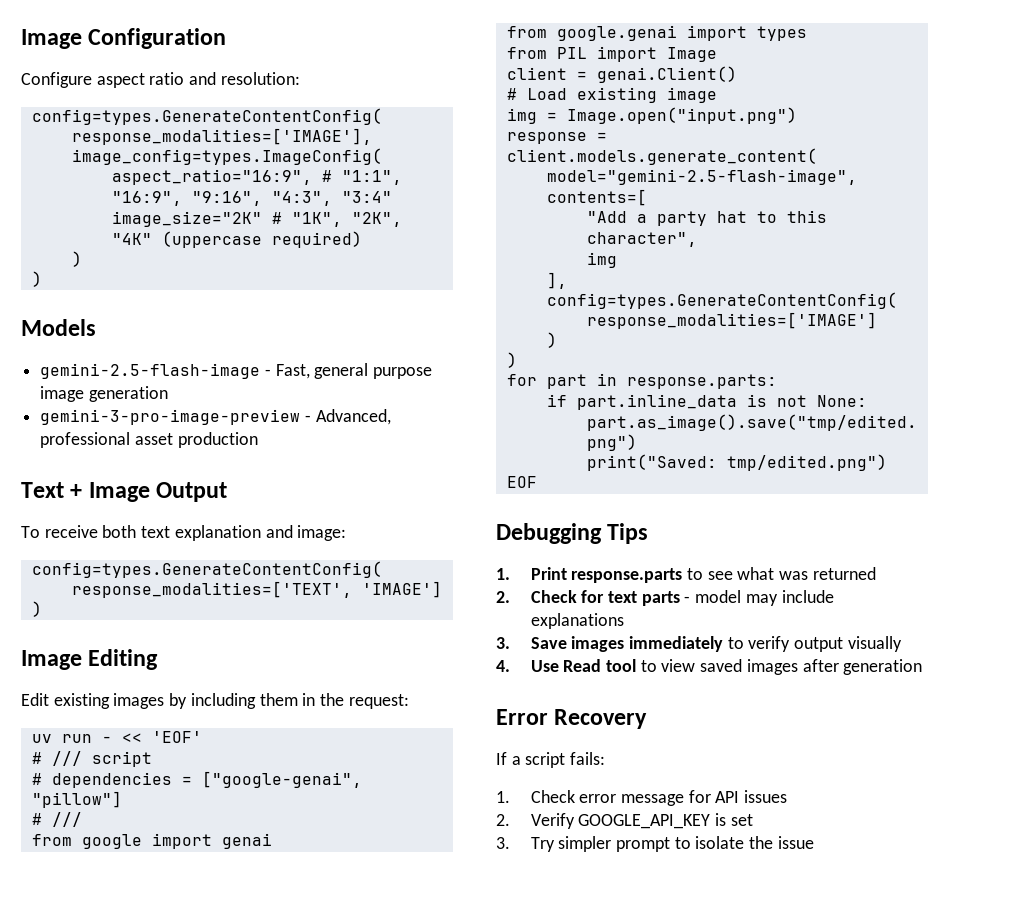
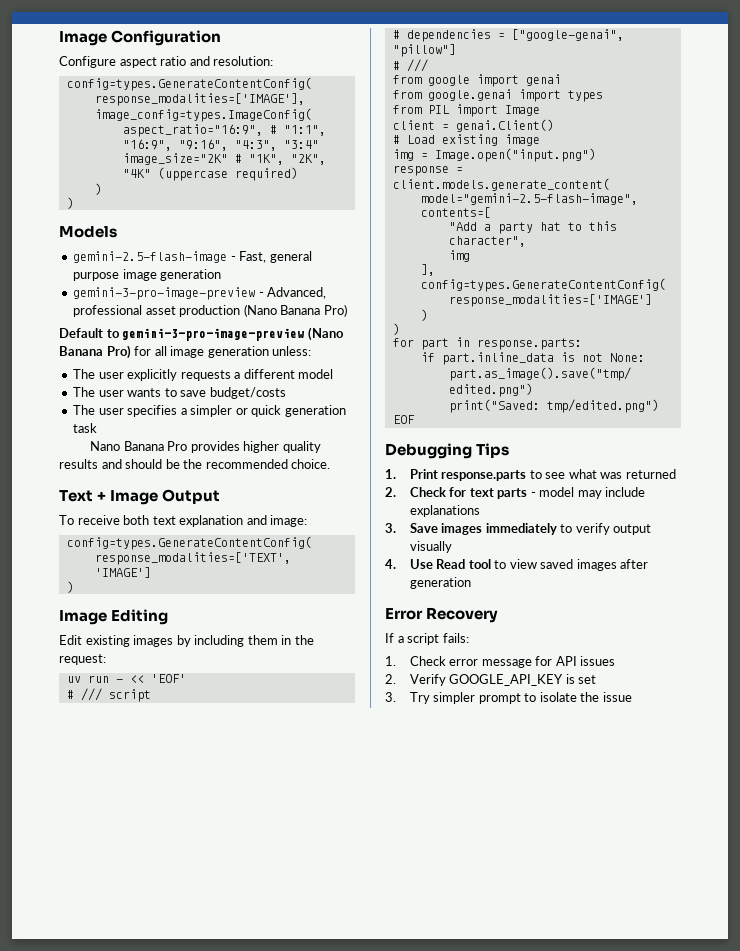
- gemini-3-pro-image-preview - Advanced, professional asset production
+ gemini-3-pro-image-preview - Advanced, professional asset production (Nano Banana Pro)
+ Default to gemini-3-pro-image-preview (Nano Banana Pro) for all image generation unless:
+ The user explicitly requests a different model
+ The user wants to save budget/costs
+ The user specifies a simpler or quick generation task
+ Nano Banana Pro provides higher quality results and should be the recommended choice.

